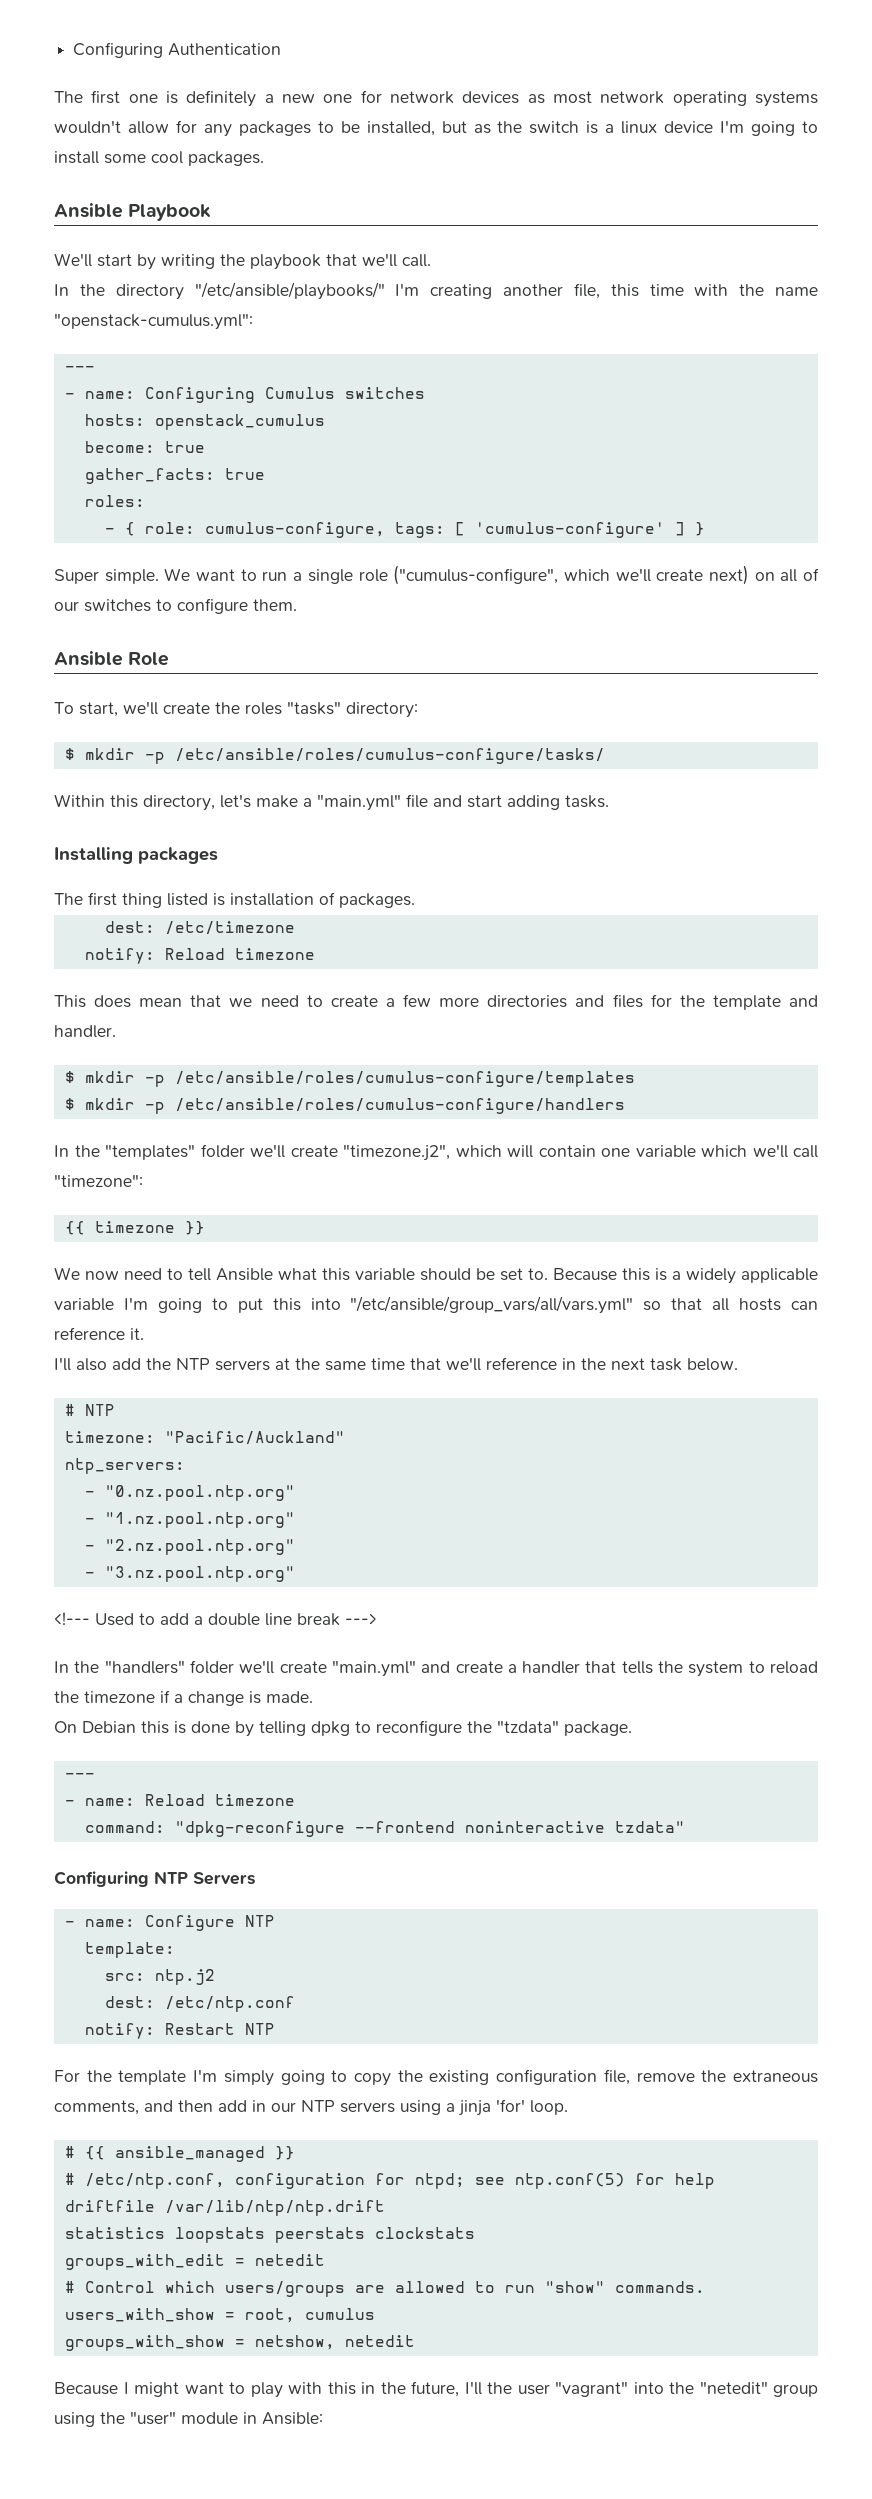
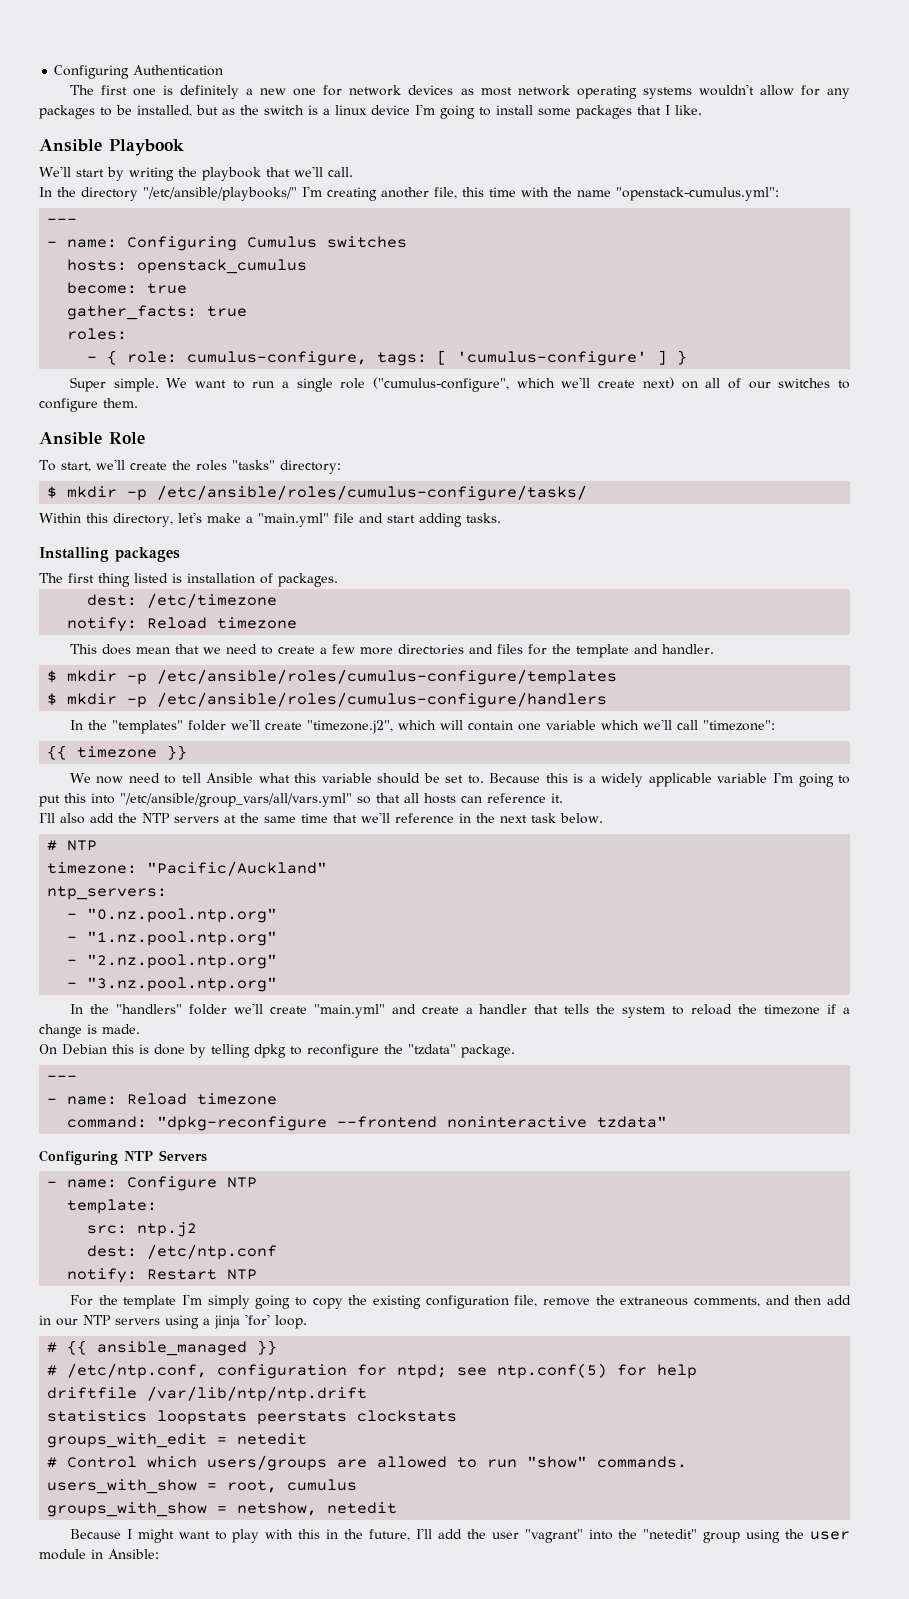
- The first one is definitely a new one for network devices as most network operating systems wouldn't allow for any packages to be installed, but as the switch is a linux device I'm going to install some cool packages.
+ The first one is definitely a new one for network devices as most network operating systems wouldn't allow for any packages to be installed, but as the switch is a linux device I'm going to install some packages that I like.
- <!--- Used to add a double line break --->
- Because I might want to play with this in the future, I'll the user "vagrant" into the "netedit" group using the "user" module in Ansible:
+ Because I might want to play with this in the future, I'll add the user "vagrant" into the "netedit" group using the user module in Ansible:

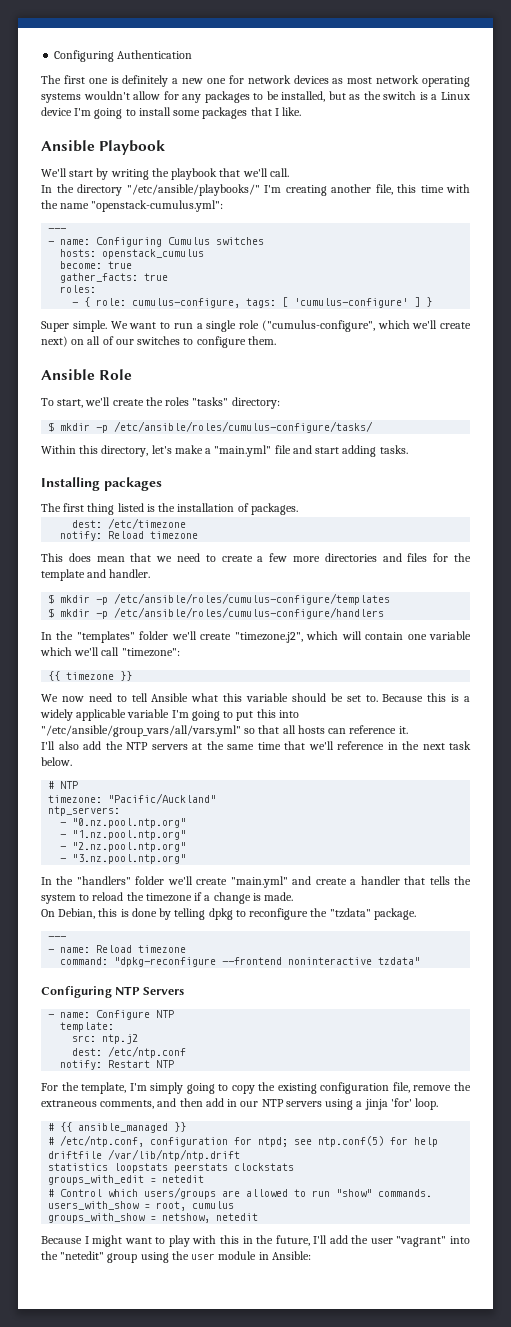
- The first one is definitely a new one for network devices as most network operating systems wouldn't allow for any packages to be installed, but as the switch is a linux device I'm going to install some packages that I like.
+ The first one is definitely a new one for network devices as most network operating systems wouldn't allow for any packages to be installed, but as the switch is a Linux device I'm going to install some packages that I like.
- The first thing listed is installation of packages.
+ The first thing listed is the installation of packages.
- On Debian this is done by telling dpkg to reconfigure the "tzdata" package.
+ On Debian, this is done by telling dpkg to reconfigure the "tzdata" package.
- For the template I'm simply going to copy the existing configuration file, remove the extraneous comments, and then add in our NTP servers using a jinja 'for' loop.
+ For the template, I'm simply going to copy the existing configuration file, remove the extraneous comments, and then add in our NTP servers using a jinja 'for' loop.

